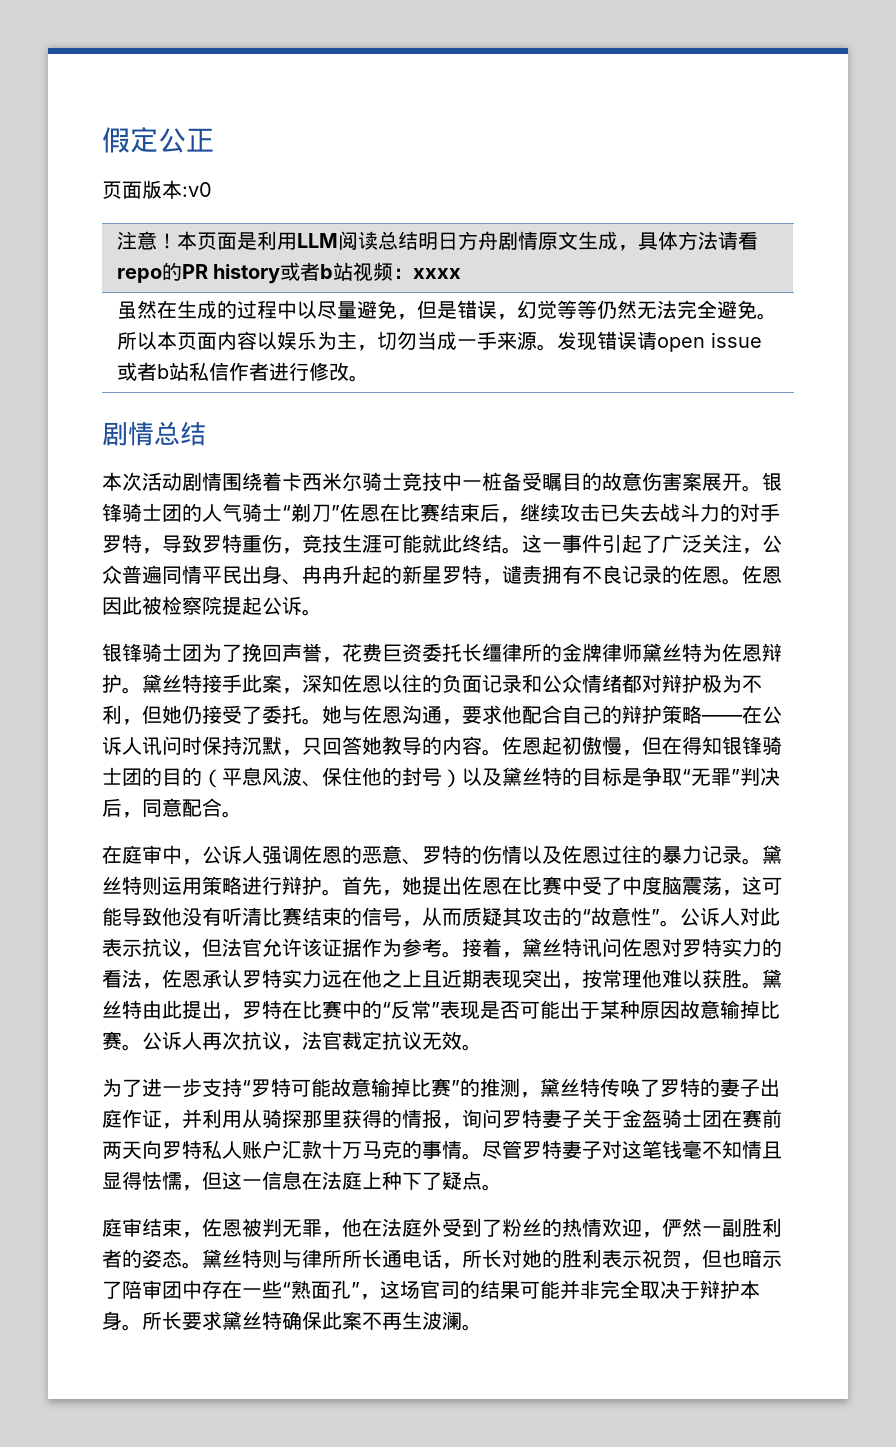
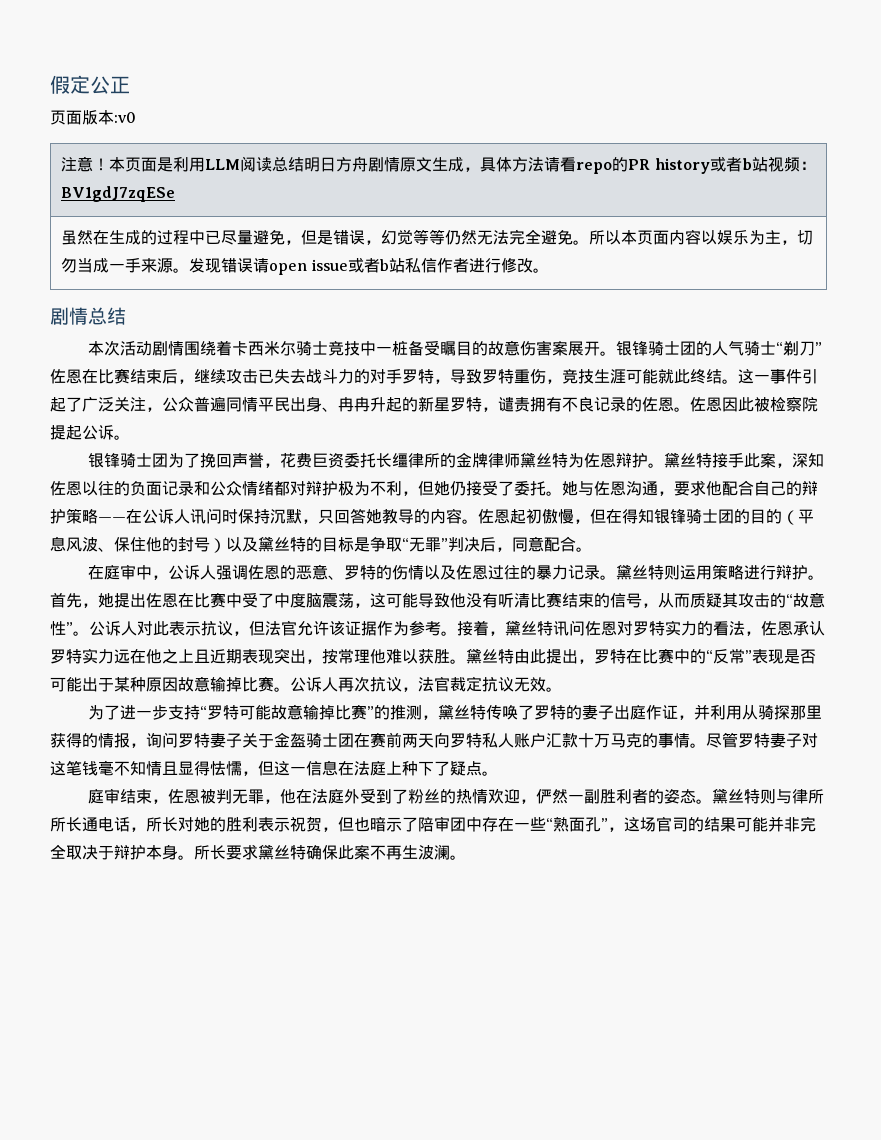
- 注意！本页面是利用LLM阅读总结明日方舟剧情原文生成，具体方法请看repo的PR history或者b站视频：xxxx
+ 注意！本页面是利用LLM阅读总结明日方舟剧情原文生成，具体方法请看repo的PR history或者b站视频：BV1gdJ7zqESe
- 虽然在生成的过程中以尽量避免，但是错误，幻觉等等仍然无法完全避免。所以本页面内容以娱乐为主，切勿当成一手来源。发现错误请open issue或者b站私信作者进行修改。
+ 虽然在生成的过程中已尽量避免，但是错误，幻觉等等仍然无法完全避免。所以本页面内容以娱乐为主，切勿当成一手来源。发现错误请open issue或者b站私信作者进行修改。

